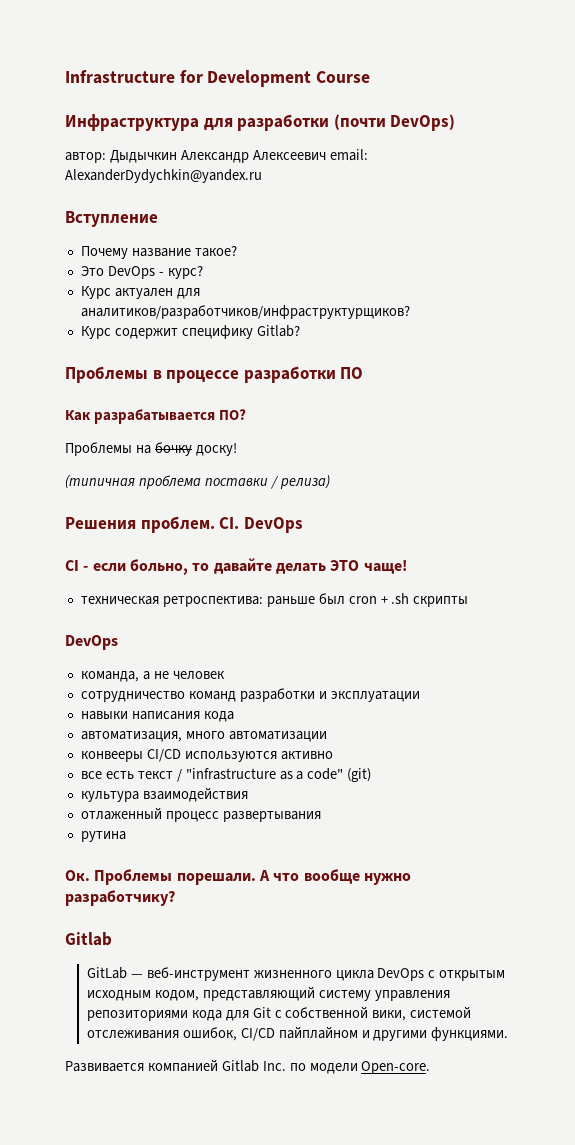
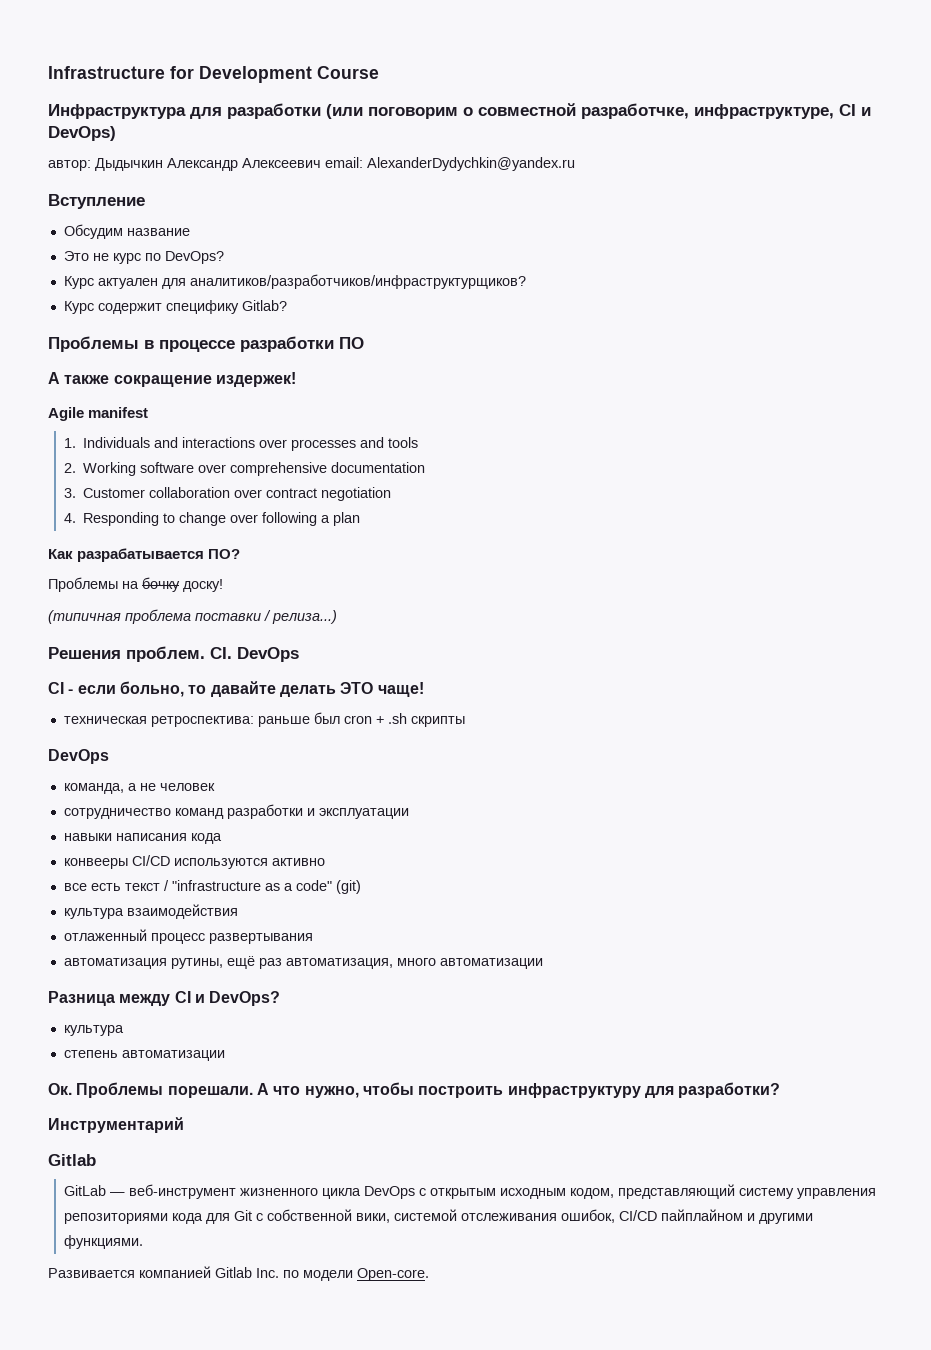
- Инфраструктура для разработки (почти DevOps)
+ Инфраструктура для разработки (или поговорим о совместной разработчке, инфраструктуре, CI и DevOps)
- Почему название такое?
+ Обсудим название
- Это DevOps - курс?
+ Это не курс по DevOps?
+ А также сокращение издержек!
+ Agile manifest
+ 1. Individuals and interactions over processes and tools
+ 2. Working software over comprehensive documentation
+ 3. Customer collaboration over contract negotiation
+ 4. Responding to change over following a plan
- (типичная проблема поставки / релиза)
+ (типичная проблема поставки / релиза...)
- автоматизация, много автоматизации
- рутина
+ автоматизация рутины, ещё раз автоматизация, много автоматизации
+ Разница между CI и DevOps?
+ культура
+ степень автоматизации
- А что вообще нужно разработчику?
+ А что нужно, чтобы построить инфраструктуру для разработки?
+ Инструментарий

